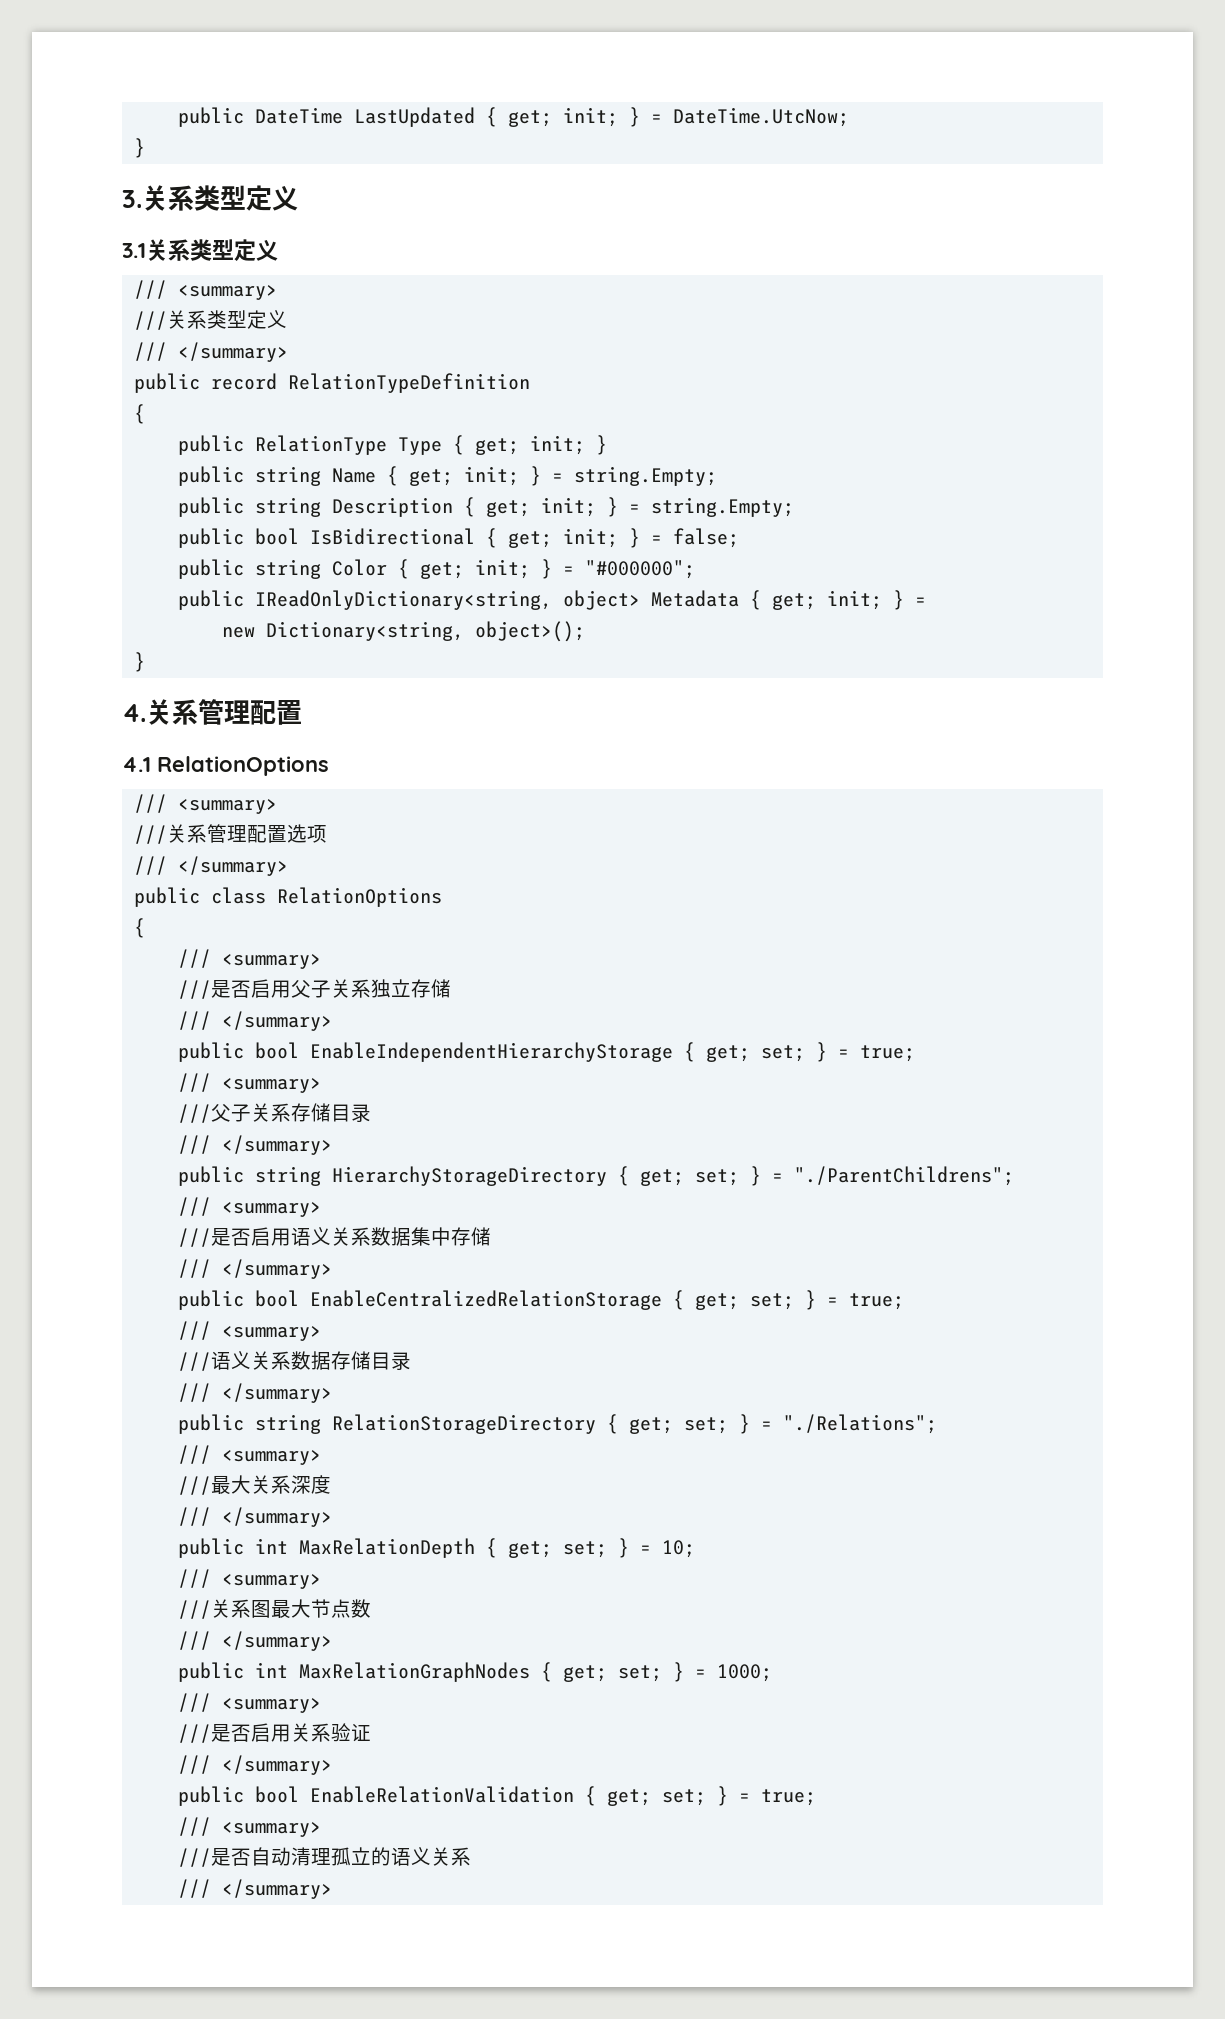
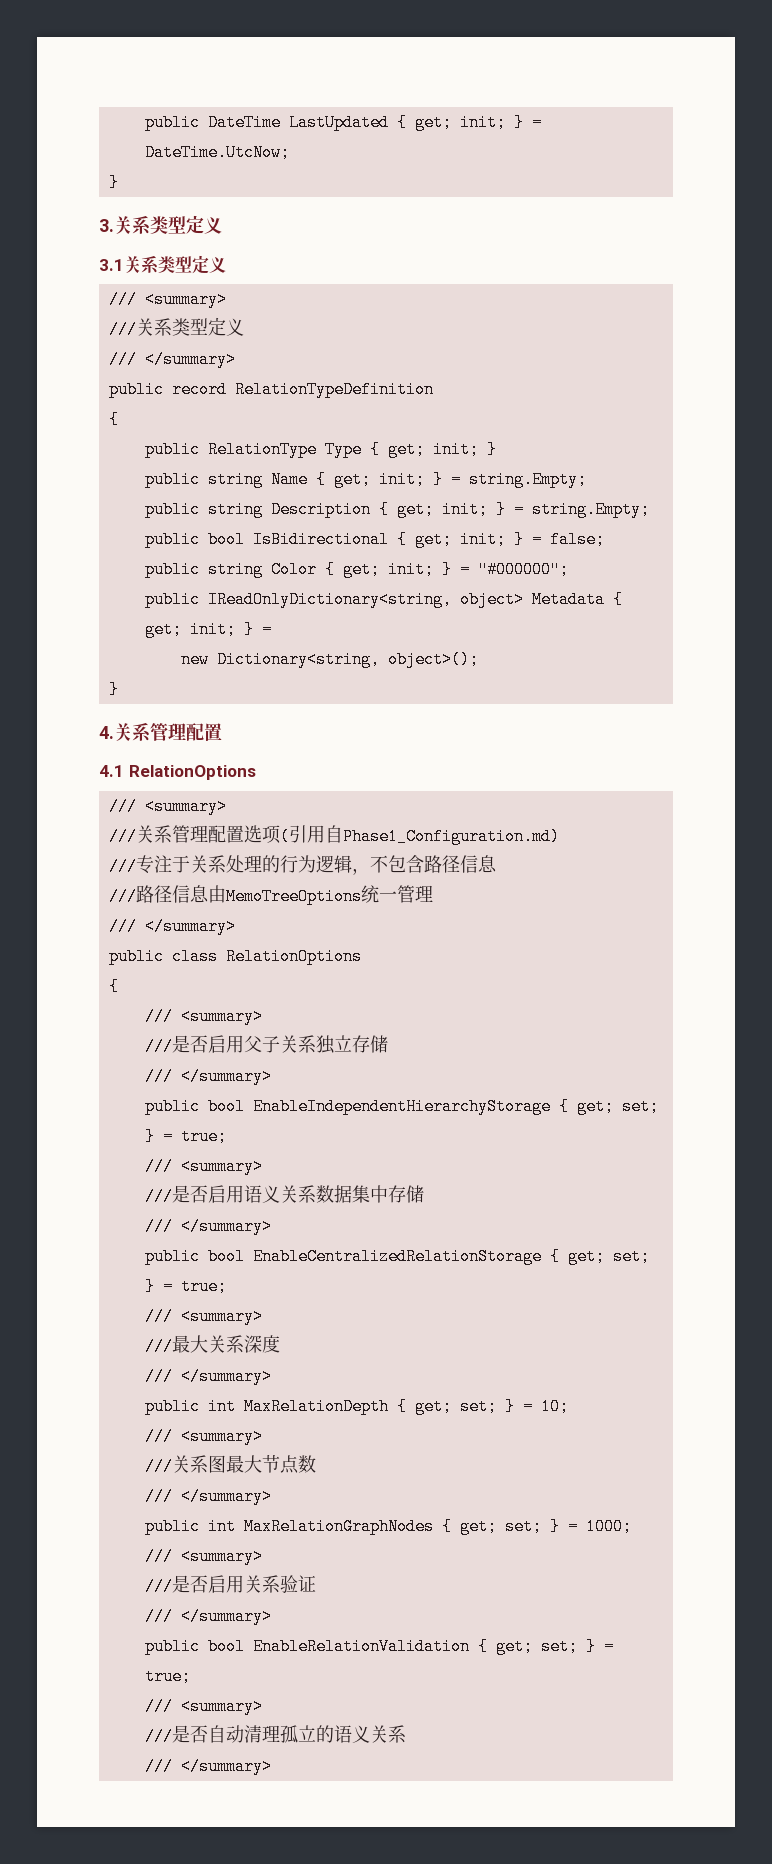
- ///关系管理配置选项
+ ///关系管理配置选项(引用自Phase1_Configuration.md)
+ ///专注于关系处理的行为逻辑，不包含路径信息
+ ///路径信息由MemoTreeOptions统一管理
- ///父子关系存储目录
- /// </summary>
- public string HierarchyStorageDirectory { get; set; } = "./ParentChildrens";
- /// <summary>
- ///语义关系数据存储目录
- /// </summary>
- public string RelationStorageDirectory { get; set; } = "./Relations";
- /// <summary>

